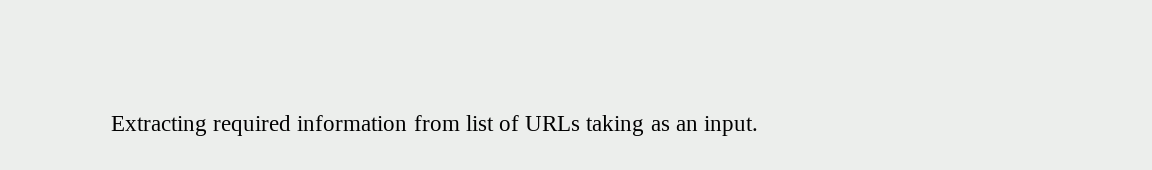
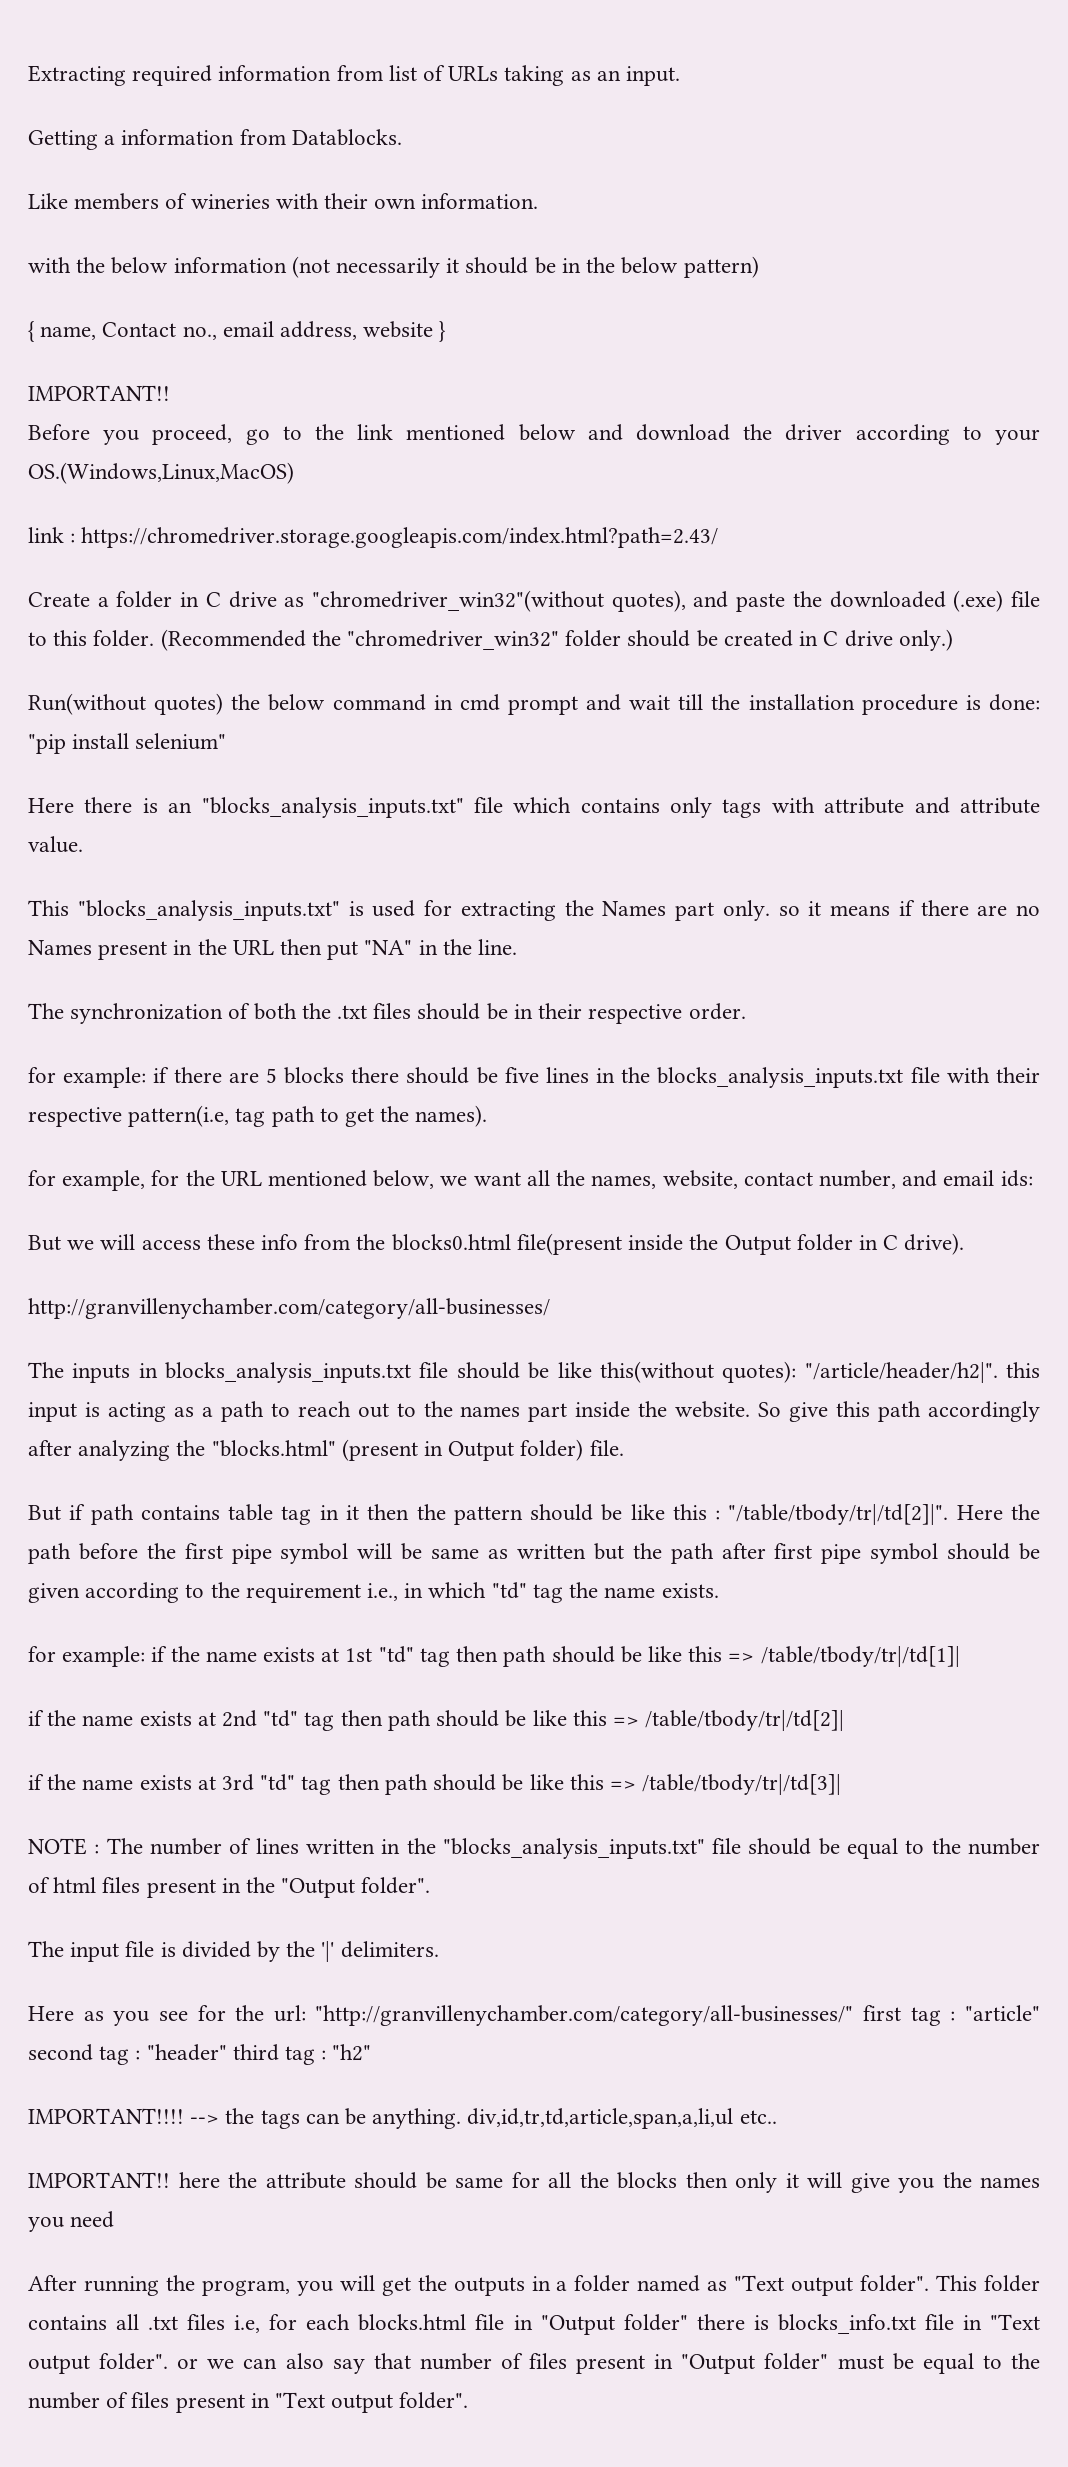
+ Getting a information from Datablocks.
+ Like members of wineries with their own information.
+ with the below information (not necessarily it should be in the below pattern)
+ { name, Contact no., email address, website }
+ IMPORTANT!!
+ Before you proceed, go to the link mentioned below and download the driver according to your OS.(Windows,Linux,MacOS)
+ link : https://chromedriver.storage.googleapis.com/index.html?path=2.43/
+ Create a folder in C drive as "chromedriver_win32"(without quotes), and paste the downloaded (.exe) file to this folder. (Recommended the "chromedriver_win32" folder should be created in C drive only.)
+ Run(without quotes) the below command in cmd prompt and wait till the installation procedure is done: "pip install selenium"
+ Here there is an "blocks_analysis_inputs.txt" file which contains only tags with attribute and attribute value.
+ This "blocks_analysis_inputs.txt" is used for extracting the Names part only. so it means if there are no Names present in the URL then put "NA" in the line.
+ The synchronization of both the .txt files should be in their respective order.
+ for example: if there are 5 blocks there should be five lines in the blocks_analysis_inputs.txt file with their respective pattern(i.e, tag path to get the names).
+ for example, for the URL mentioned below, we want all the names, website, contact number, and email ids:
+ But we will access these info from the blocks0.html file(present inside the Output folder in C drive).
+ http://granvillenychamber.com/category/all-businesses/
+ The inputs in blocks_analysis_inputs.txt file should be like this(without quotes): "/article/header/h2|". this input is acting as a path to reach out to the names part inside the website. So give this path accordingly after analyzing the "blocks.html" (present in Output folder) file.
+ But if path contains table tag in it then the pattern should be like this : "/table/tbody/tr|/td[2]|". Here the path before the first pipe symbol will be same as written but the path after first pipe symbol should be given according to the requirement i.e., in which "td" tag the name exists.
+ for example: if the name exists at 1st "td" tag then path should be like this => /table/tbody/tr|/td[1]|
+ if the name exists at 2nd "td" tag then path should be like this => /table/tbody/tr|/td[2]|
+ if the name exists at 3rd "td" tag then path should be like this => /table/tbody/tr|/td[3]|
+ NOTE : The number of lines written in the "blocks_analysis_inputs.txt" file should be equal to the number of html files present in the "Output folder".
+ The input file is divided by the '|' delimiters.
+ Here as you see for the url: "http://granvillenychamber.com/category/all-businesses/" first tag : "article" second tag : "header" third tag : "h2"
+ IMPORTANT!!!! --> the tags can be anything. div,id,tr,td,article,span,a,li,ul etc..
+ IMPORTANT!! here the attribute should be same for all the blocks then only it will give you the names you need
+ After running the program, you will get the outputs in a folder named as "Text output folder". This folder contains all .txt files i.e, for each blocks.html file in "Output folder" there is blocks_info.txt file in "Text output folder". or we can also say that number of files present in "Output folder" must be equal to the number of files present in "Text output folder".

